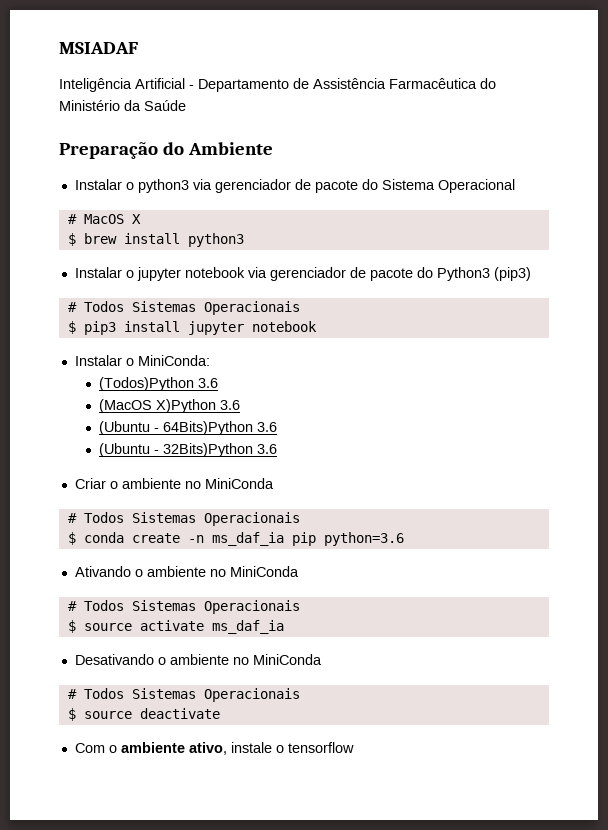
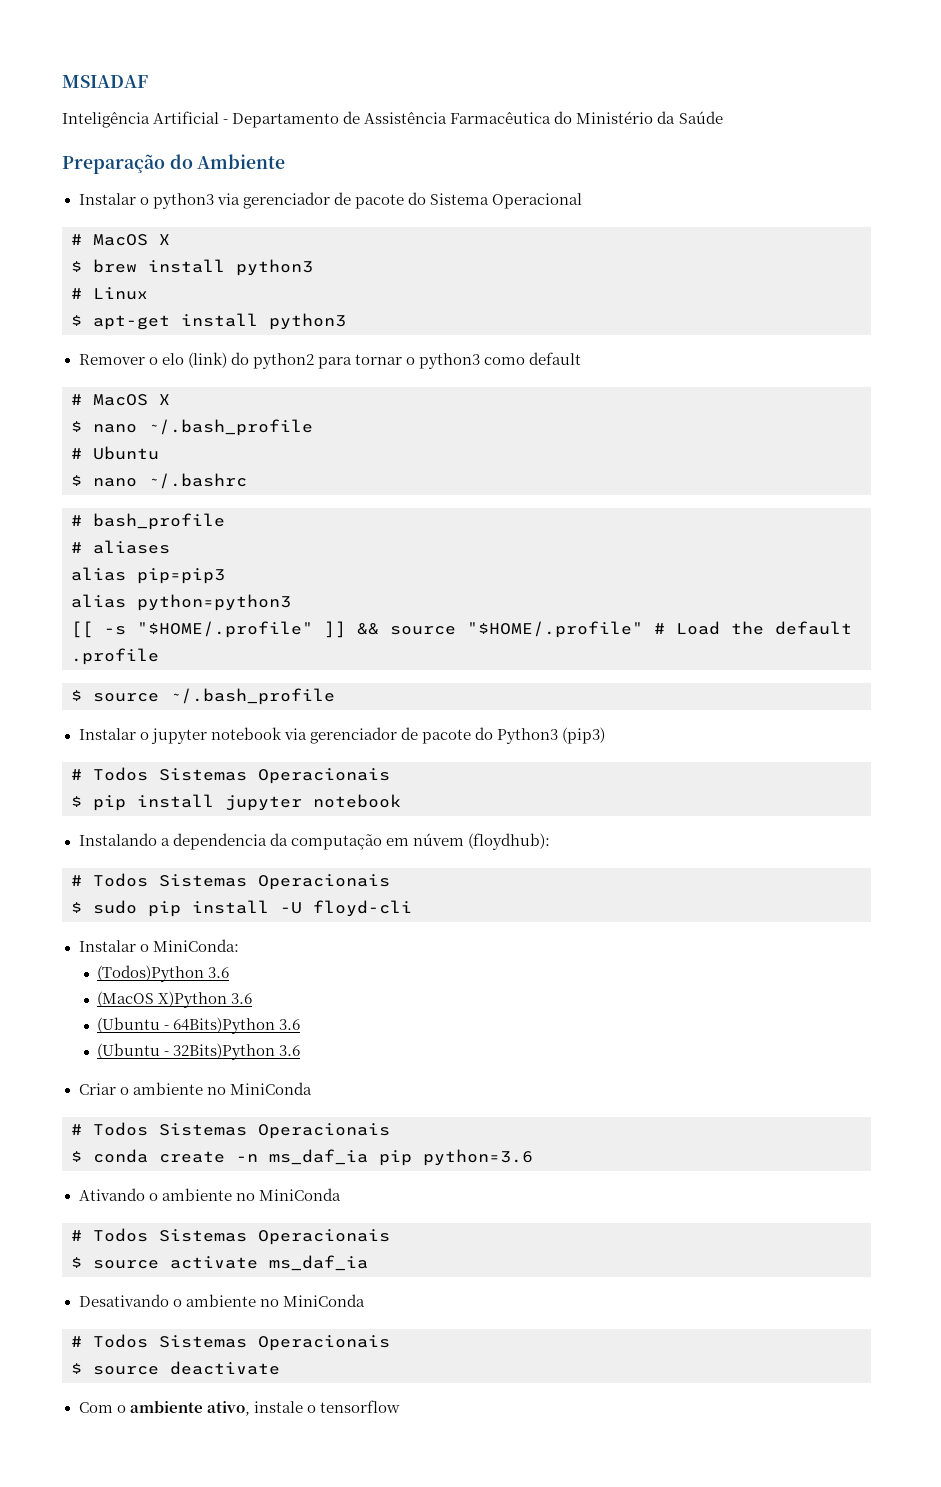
+ # Linux
+ $ apt-get install python3
+ Remover o elo (link) do python2 para tornar o python3 como default
+ # MacOS X
+ $ nano ~/.bash_profile
+ # Ubuntu
+ $ nano ~/.bashrc
+ # bash_profile
+ # aliases
+ alias pip=pip3
+ alias python=python3
+ [[ -s "$HOME/.profile" ]] && source "$HOME/.profile" # Load the default .profile
+ $ source ~/.bash_profile
- $ pip3 install jupyter notebook
+ $ pip install jupyter notebook
+ Instalando a dependencia da computação em núvem (floydhub):
+ # Todos Sistemas Operacionais
+ $ sudo pip install -U floyd-cli

